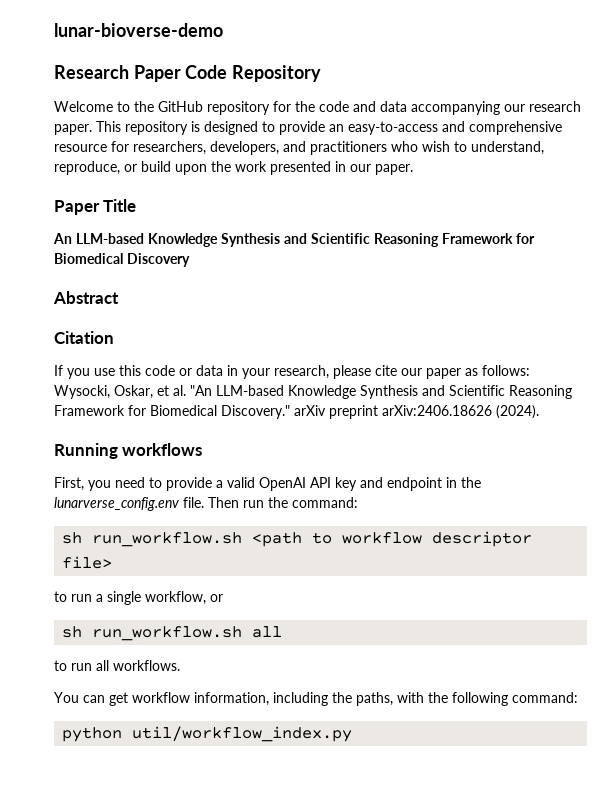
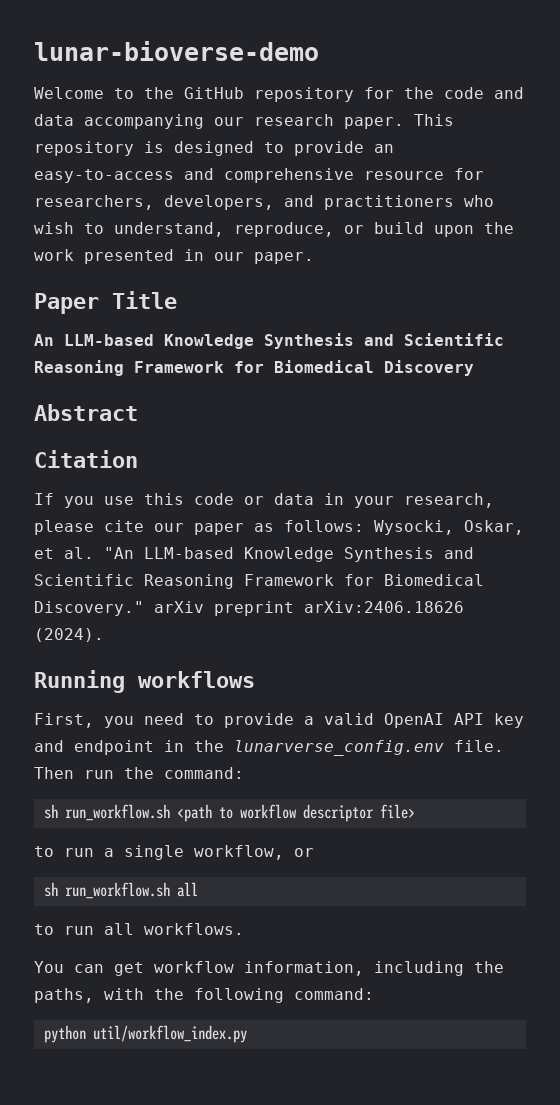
- Research Paper Code Repository

